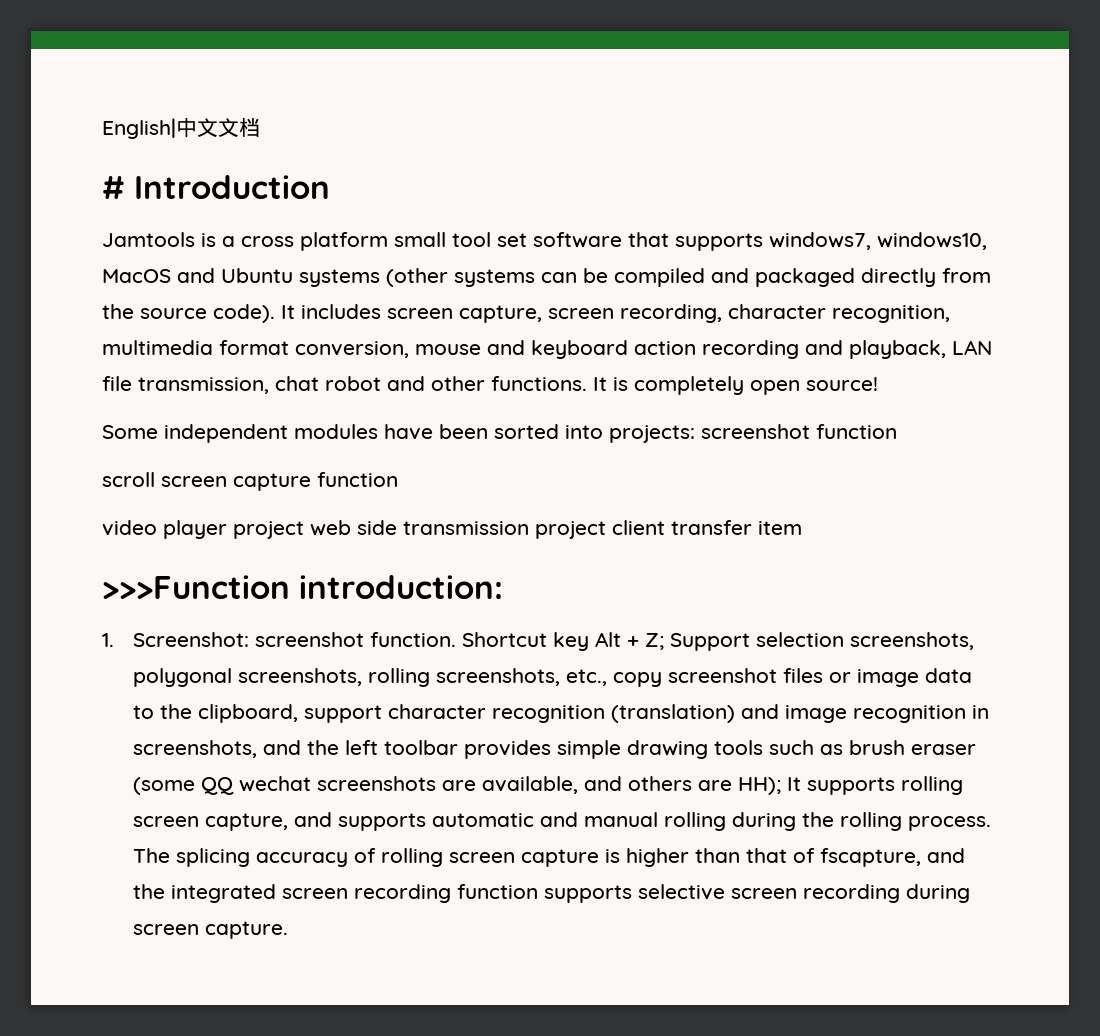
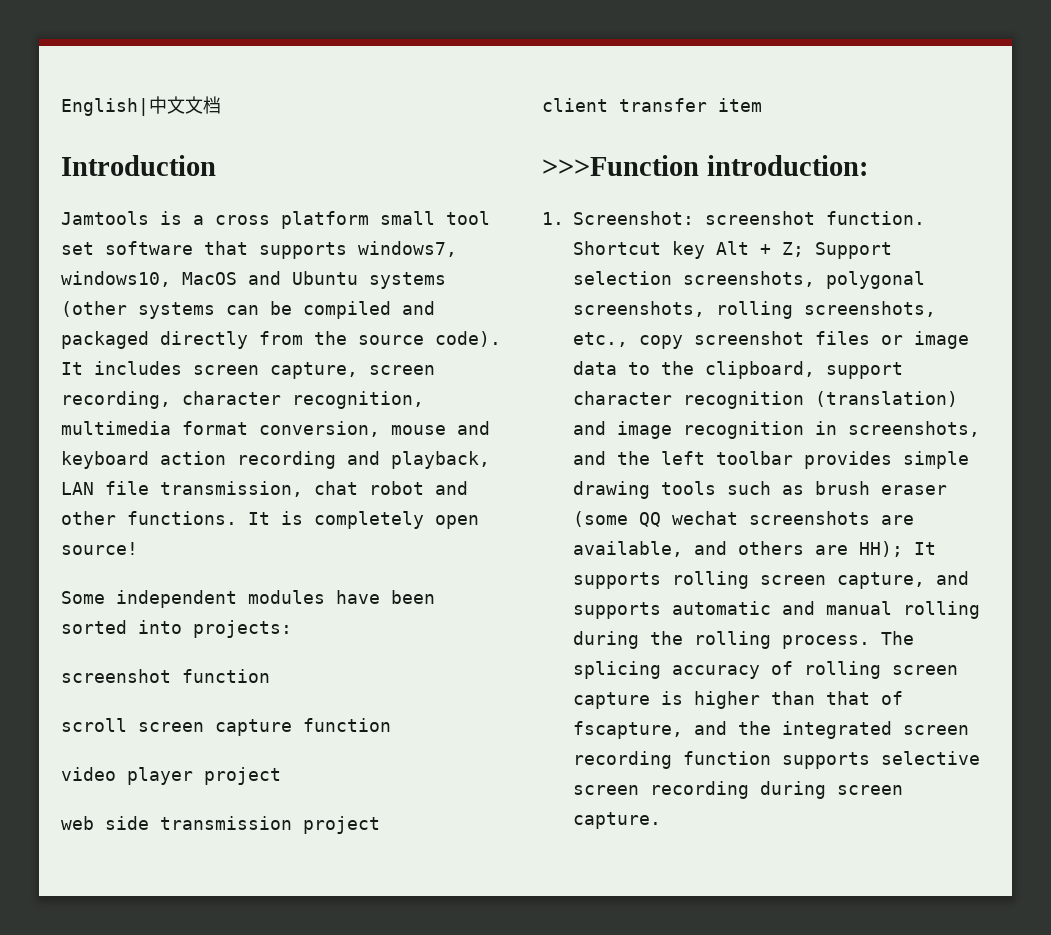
- # Introduction
+ Introduction
- Some independent modules have been sorted into projects: screenshot function
+ Some independent modules have been sorted into projects:
+ screenshot function
- video player project web side transmission project client transfer item
+ video player project
+ web side transmission project
+ client transfer item

